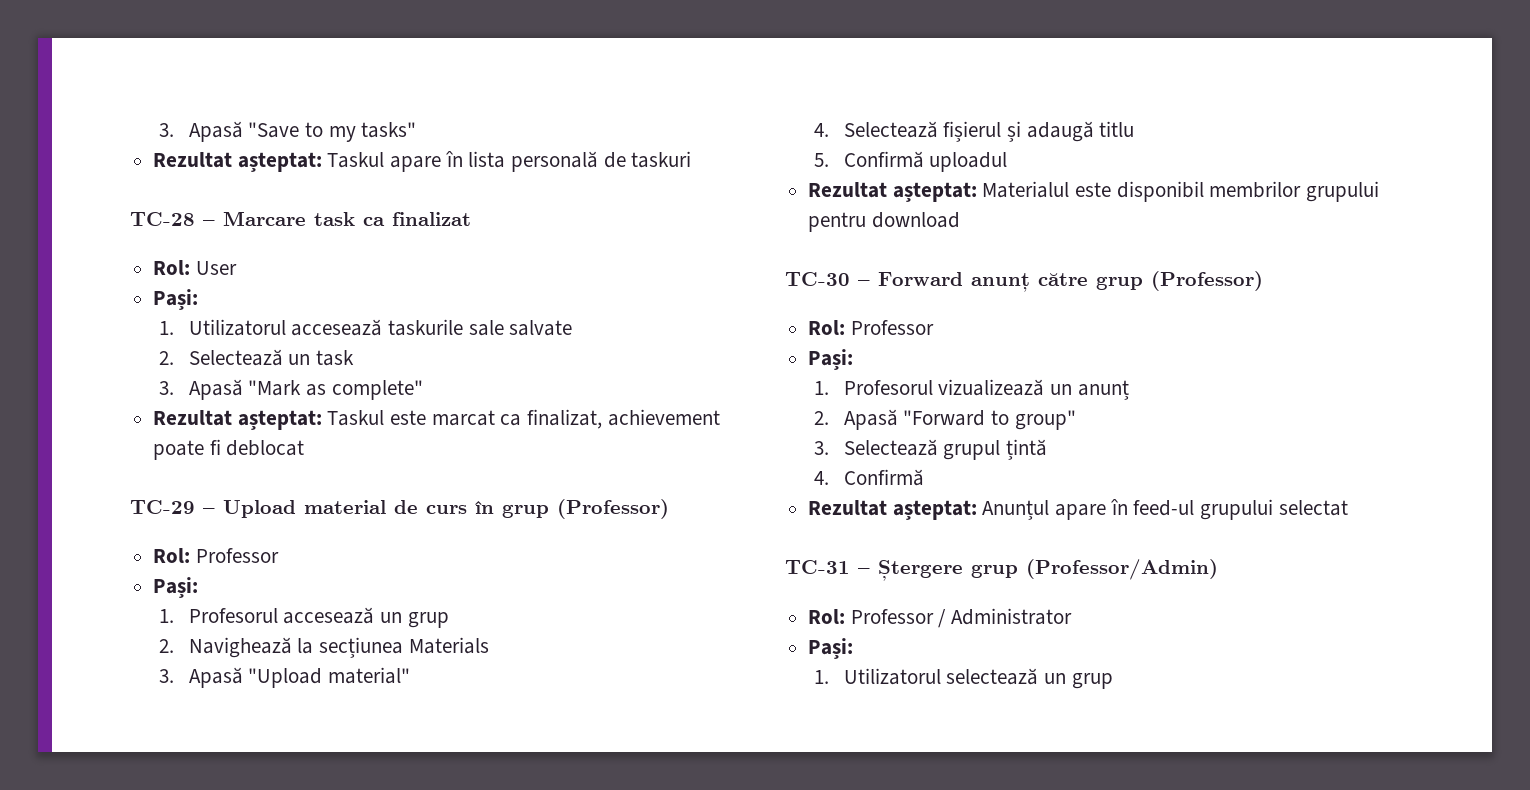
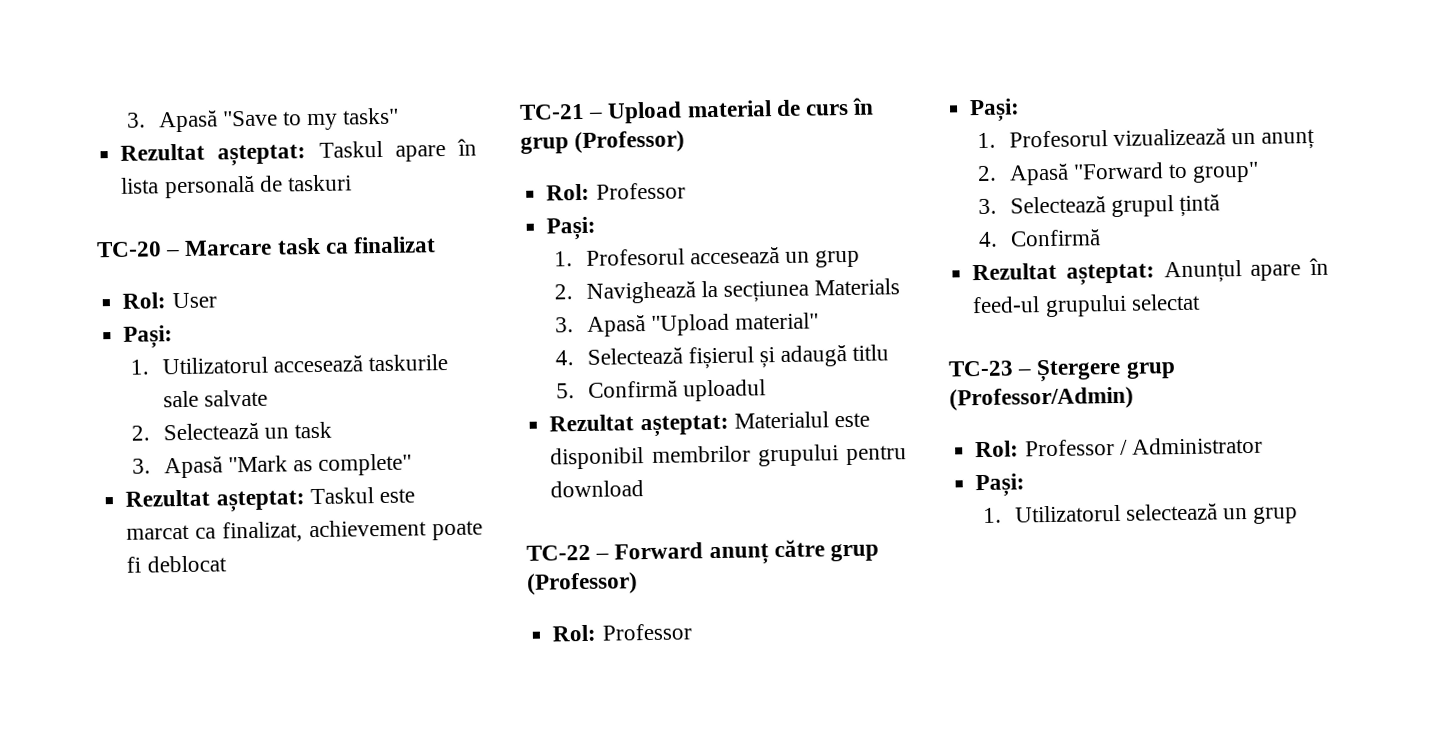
- TC-28 – Marcare task ca finalizat
+ TC-20 – Marcare task ca finalizat
- TC-29 – Upload material de curs în grup (Professor)
+ TC-21 – Upload material de curs în grup (Professor)
- TC-30 – Forward anunț către grup (Professor)
+ TC-22 – Forward anunț către grup (Professor)
- TC-31 – Ștergere grup (Professor/Admin)
+ TC-23 – Ștergere grup (Professor/Admin)

